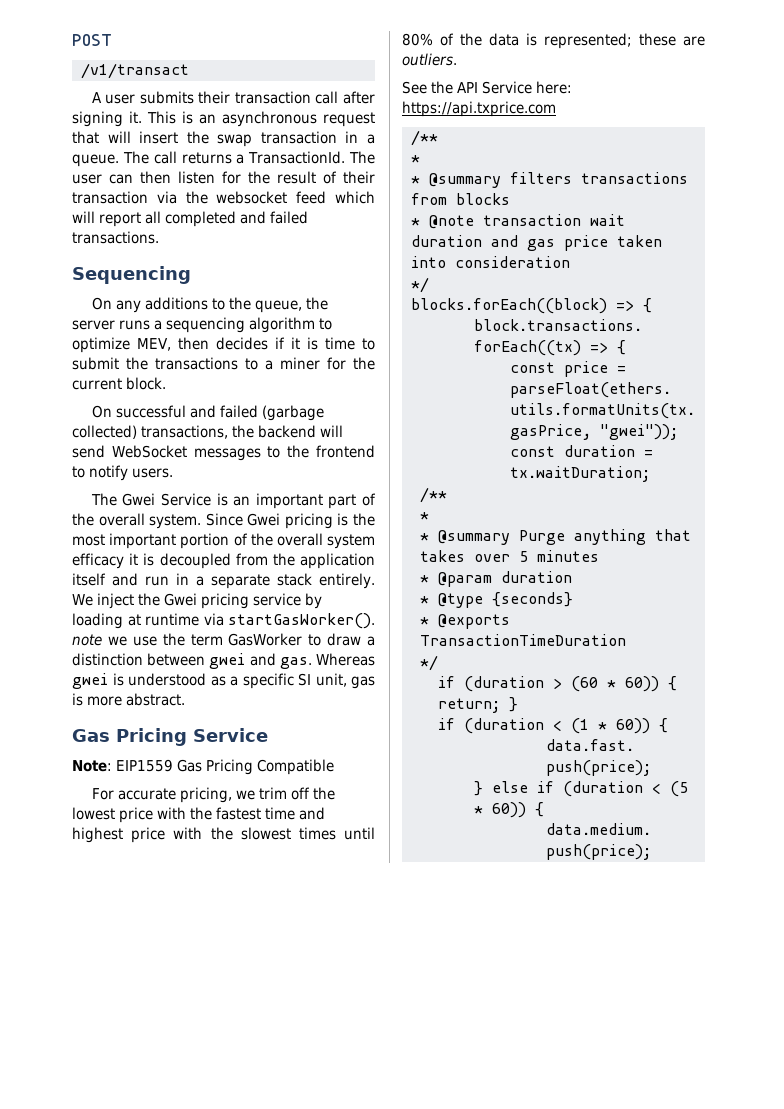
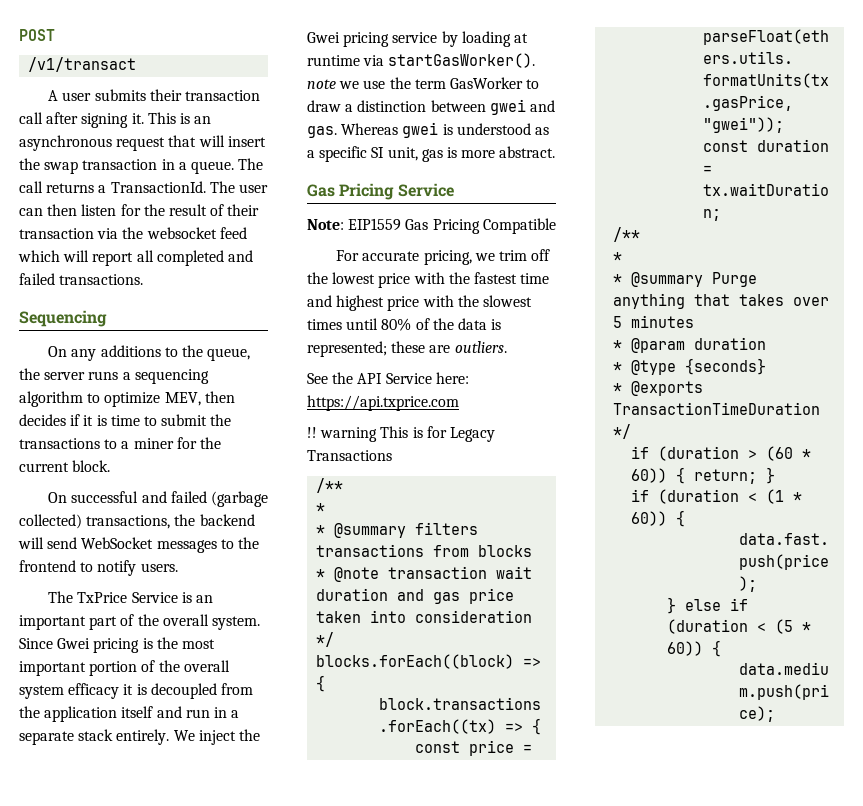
- The Gwei Service is an important part of the overall system.
+ The TxPrice Service is an important part of the overall system.
+ !! warning This is for Legacy Transactions

